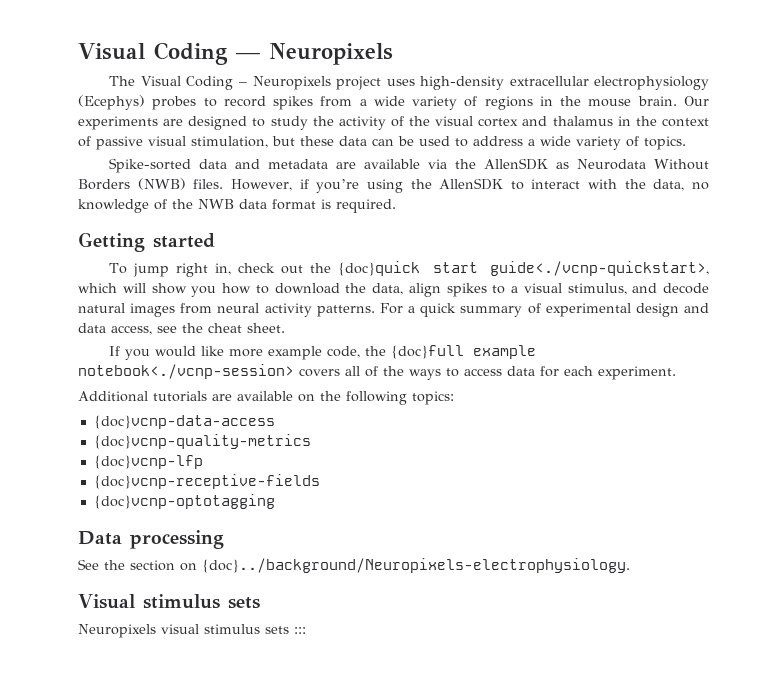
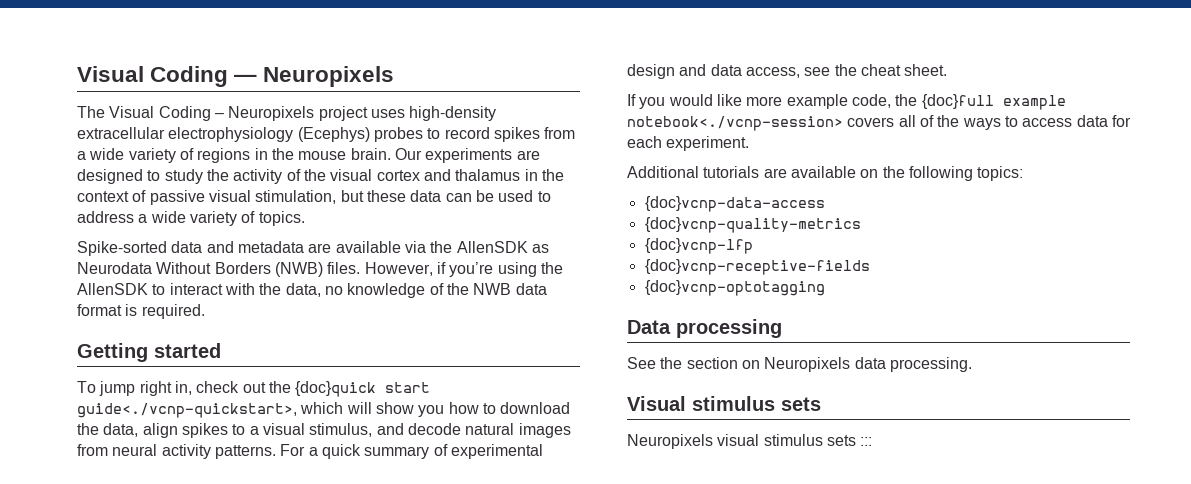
- See the section on {doc}../background/Neuropixels-electrophysiology.
+ See the section on Neuropixels data processing.

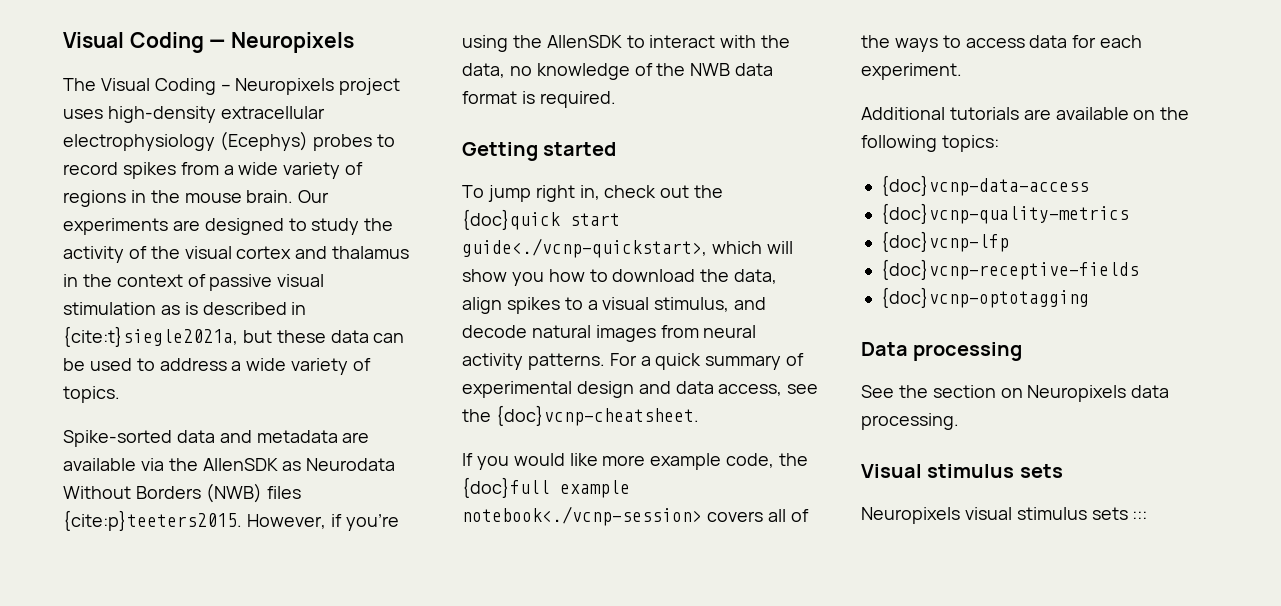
- Our experiments are designed to study the activity of the visual cortex and thalamus in the context of passive visual stimulation, but these data can be used to address a wide variety of topics.
+ Our experiments are designed to study the activity of the visual cortex and thalamus in the context of passive visual stimulation as is described in {cite:t}siegle2021a, but these data can be used to address a wide variety of topics.
- Spike-sorted data and metadata are available via the AllenSDK as Neurodata Without Borders (NWB) files.
+ Spike-sorted data and metadata are available via the AllenSDK as Neurodata Without Borders (NWB) files {cite:p}teeters2015.
- For a quick summary of experimental design and data access, see the cheat sheet.
+ For a quick summary of experimental design and data access, see the {doc}vcnp-cheatsheet.

